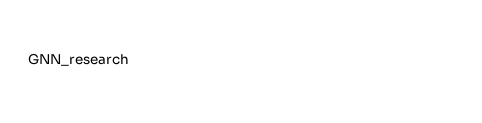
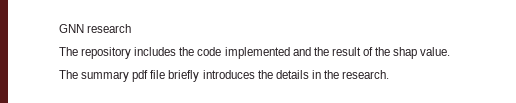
- GNN_research
+ GNN research
+ The repository includes the code implemented and the result of the shap value.
+ The summary pdf file briefly introduces the details in the research.

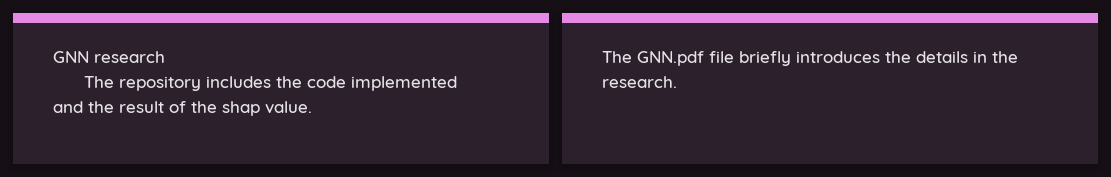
- The summary pdf file briefly introduces the details in the research.
+ The GNN.pdf file briefly introduces the details in the research.

